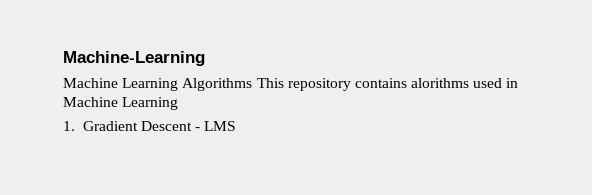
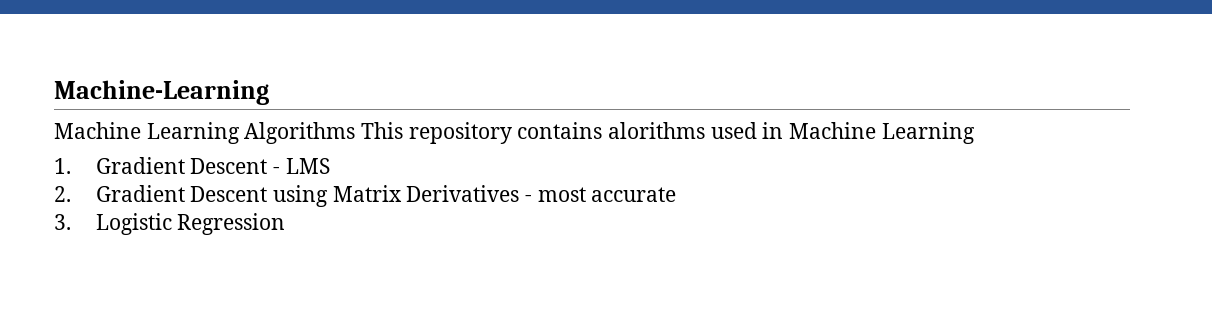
+ 2. Gradient Descent using Matrix Derivatives - most accurate
+ 3. Logistic Regression

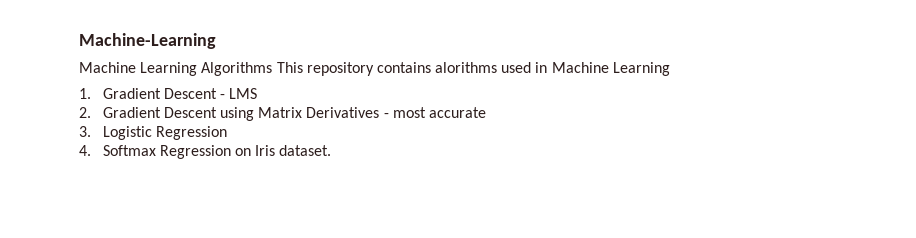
+ 4. Softmax Regression on Iris dataset.

